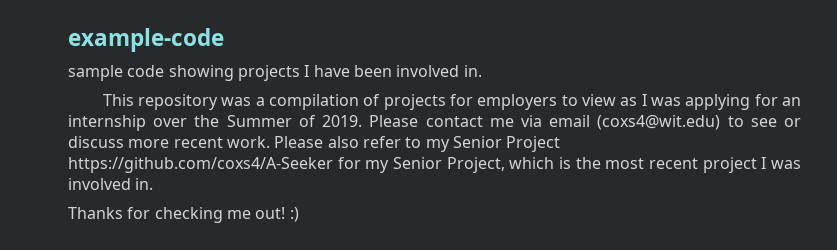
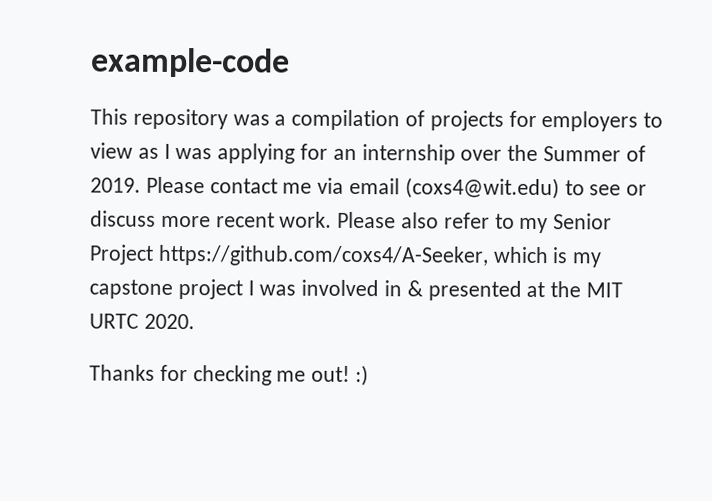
- sample code showing projects I have been involved in.
- Please also refer to my Senior Project https://github.com/coxs4/A-Seeker for my Senior Project, which is the most recent project I was involved in.
+ Please also refer to my Senior Project https://github.com/coxs4/A-Seeker, which is my capstone project I was involved in & presented at the MIT URTC 2020.

